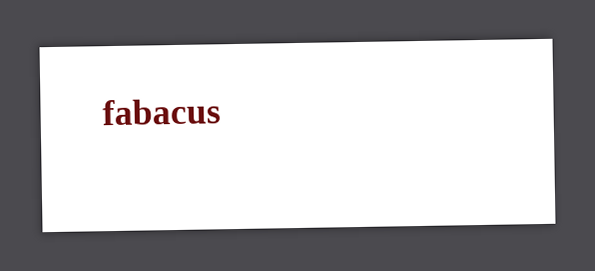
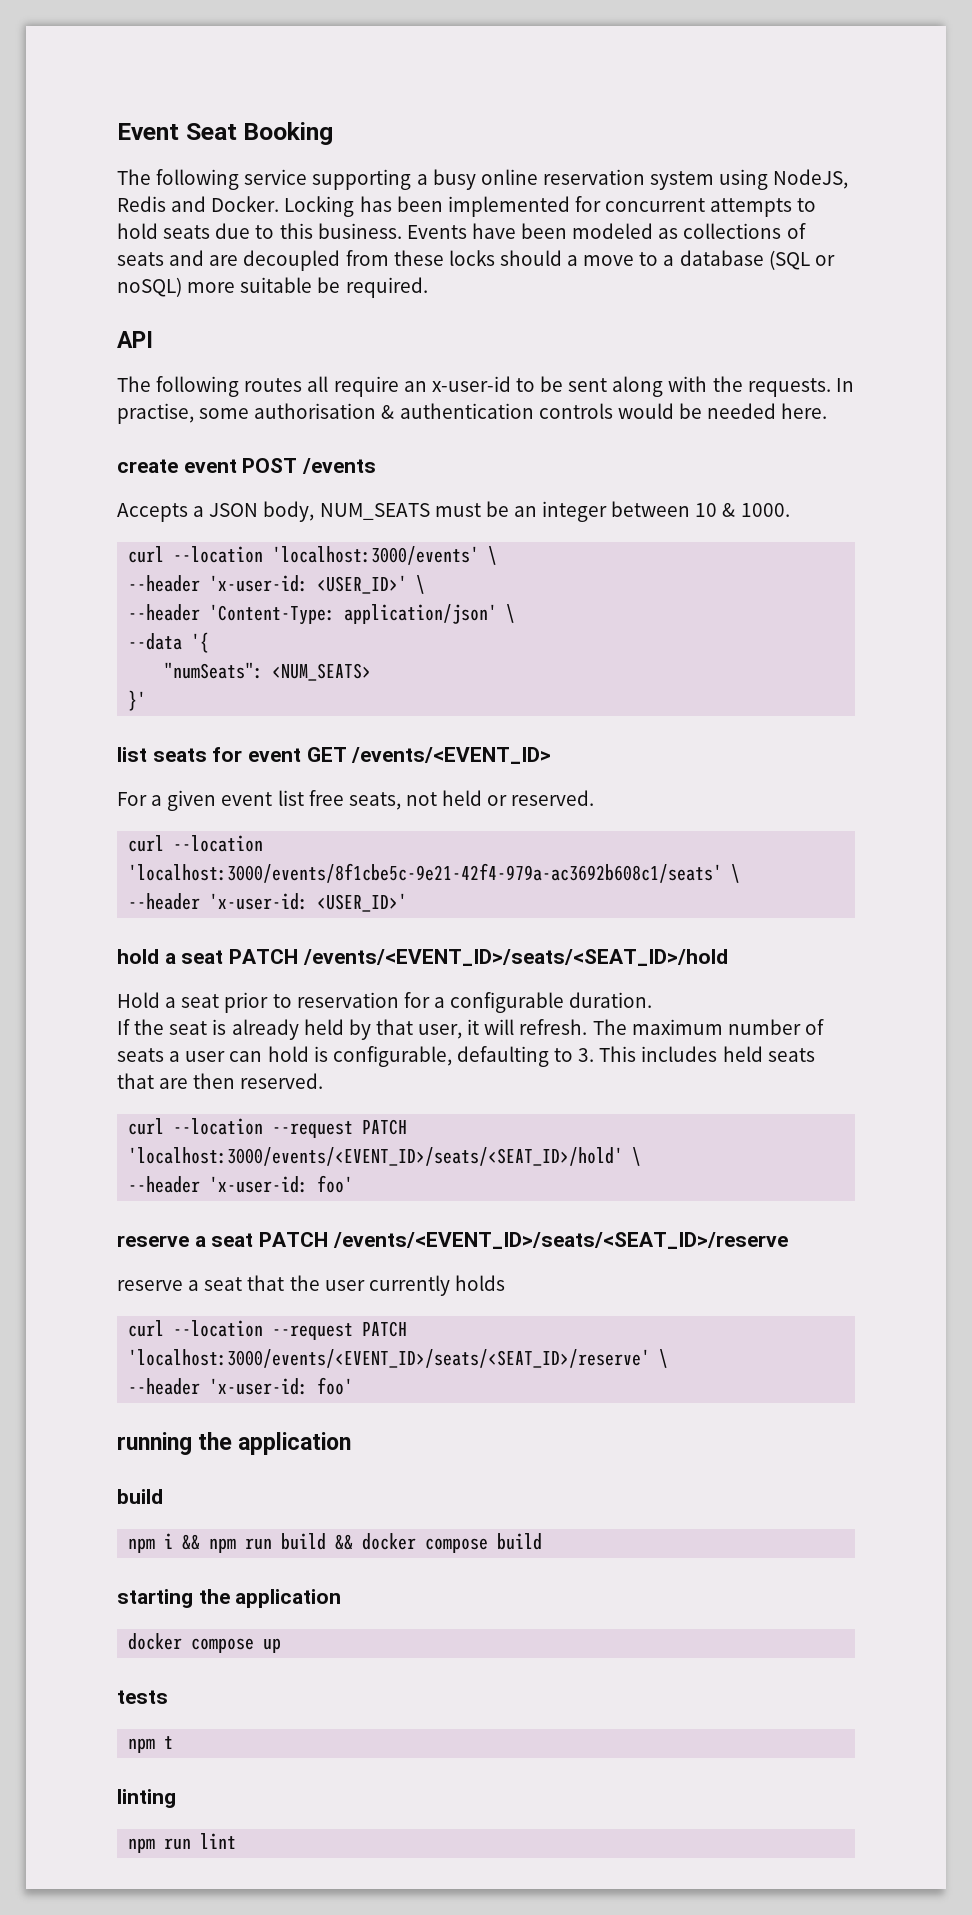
- fabacus
+ Event Seat Booking
+ The following service supporting a busy online reservation system using NodeJS, Redis and Docker. Locking has been implemented for concurrent attempts to hold seats due to this business. Events have been modeled as collections of seats and are decoupled from these locks should a move to a database (SQL or noSQL) more suitable be required.
+ API
+ The following routes all require an x-user-id to be sent along with the requests. In practise, some authorisation & authentication controls would be needed here.
+ create event POST /events
+ Accepts a JSON body, NUM_SEATS must be an integer between 10 & 1000.
+ curl --location 'localhost:3000/events' \
+ --header 'x-user-id: <USER_ID>' \
+ --header 'Content-Type: application/json' \
+ --data '{
+ "numSeats": <NUM_SEATS>
+ }'
+ list seats for event GET /events/<EVENT_ID>
+ For a given event list free seats, not held or reserved.
+ curl --location 'localhost:3000/events/8f1cbe5c-9e21-42f4-979a-ac3692b608c1/seats' \
+ --header 'x-user-id: <USER_ID>'
+ hold a seat PATCH /events/<EVENT_ID>/seats/<SEAT_ID>/hold
+ Hold a seat prior to reservation for a configurable duration.
+ If the seat is already held by that user, it will refresh. The maximum number of seats a user can hold is configurable, defaulting to 3. This includes held seats that are then reserved.
+ curl --location --request PATCH 'localhost:3000/events/<EVENT_ID>/seats/<SEAT_ID>/hold' \
+ --header 'x-user-id: foo'
+ reserve a seat PATCH /events/<EVENT_ID>/seats/<SEAT_ID>/reserve
+ reserve a seat that the user currently holds
+ curl --location --request PATCH 'localhost:3000/events/<EVENT_ID>/seats/<SEAT_ID>/reserve' \
+ --header 'x-user-id: foo'
+ running the application
+ build
+ npm i && npm run build && docker compose build
+ starting the application
+ docker compose up
+ tests
+ npm t
+ linting
+ npm run lint

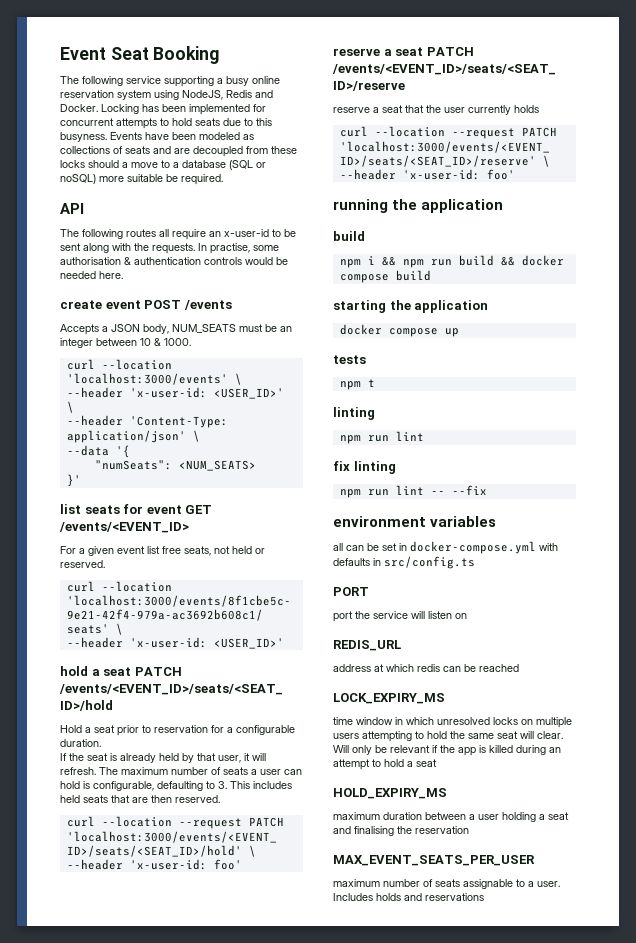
- Locking has been implemented for concurrent attempts to hold seats due to this business.
+ Locking has been implemented for concurrent attempts to hold seats due to this busyness.
+ fix linting
+ npm run lint -- --fix
+ environment variables
+ all can be set in docker-compose.yml with defaults in src/config.ts
+ PORT
+ port the service will listen on
+ REDIS_URL
+ address at which redis can be reached
+ LOCK_EXPIRY_MS
+ time window in which unresolved locks on multiple users attempting to hold the same seat will clear. Will only be relevant if the app is killed during an attempt to hold a seat
+ HOLD_EXPIRY_MS
+ maximum duration between a user holding a seat and finalising the reservation
+ MAX_EVENT_SEATS_PER_USER
+ maximum number of seats assignable to a user. Includes holds and reservations

